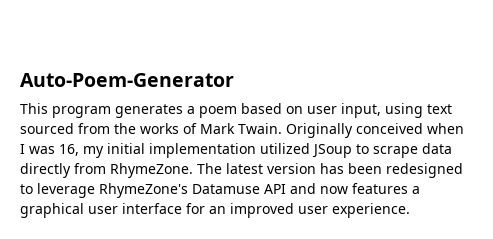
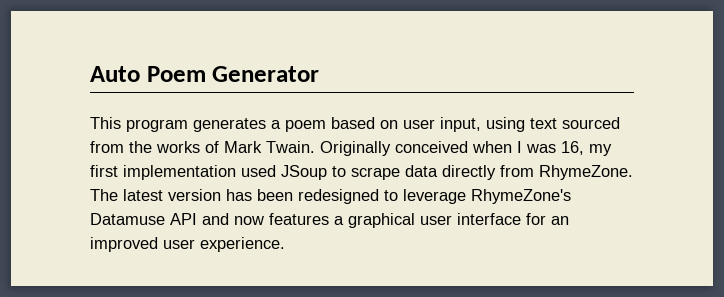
- Auto-Poem-Generator
+ Auto Poem Generator
- Originally conceived when I was 16, my initial implementation utilized JSoup to scrape data directly from RhymeZone.
+ Originally conceived when I was 16, my first implementation used JSoup to scrape data directly from RhymeZone.

